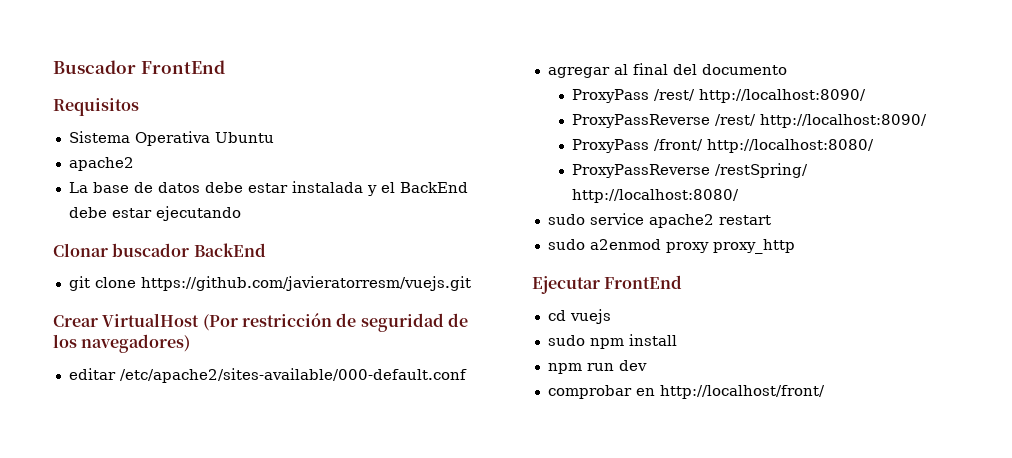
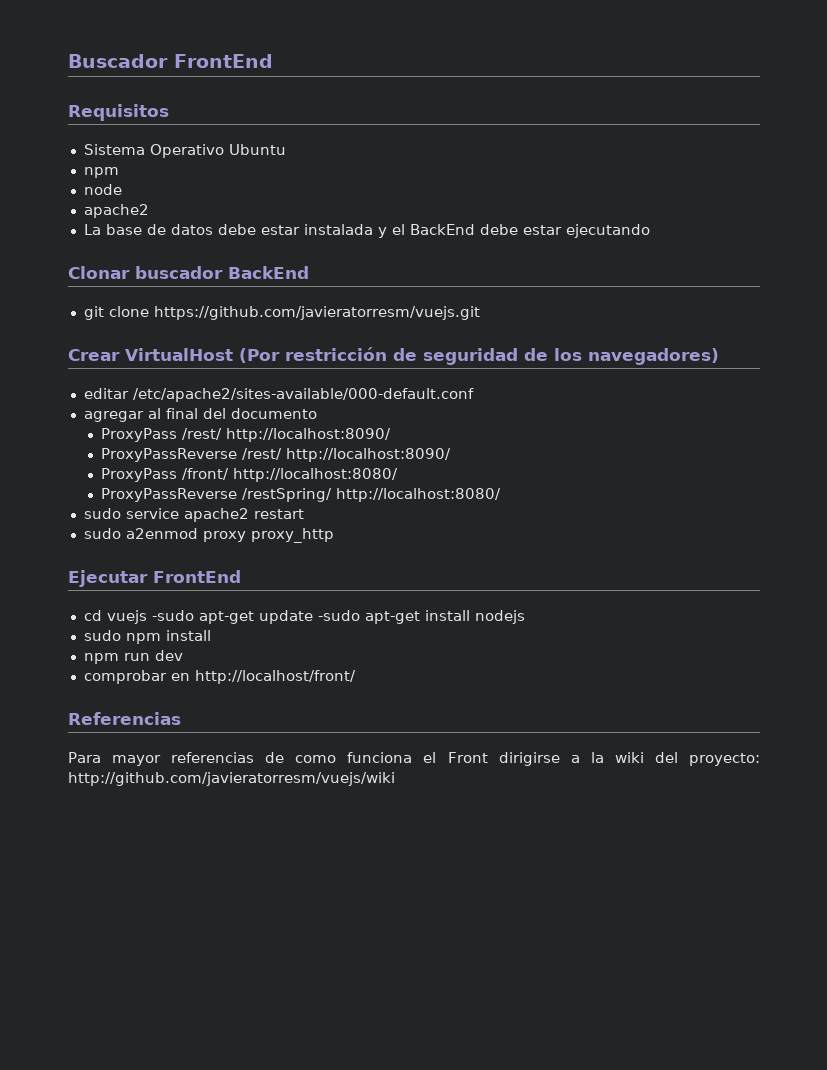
- Sistema Operativa Ubuntu
+ Sistema Operativo Ubuntu
+ npm
+ node
- cd vuejs
+ cd vuejs -sudo apt-get update -sudo apt-get install nodejs
+ Referencias
+ Para mayor referencias de como funciona el Front dirigirse a la wiki del proyecto: http://github.com/javieratorresm/vuejs/wiki

